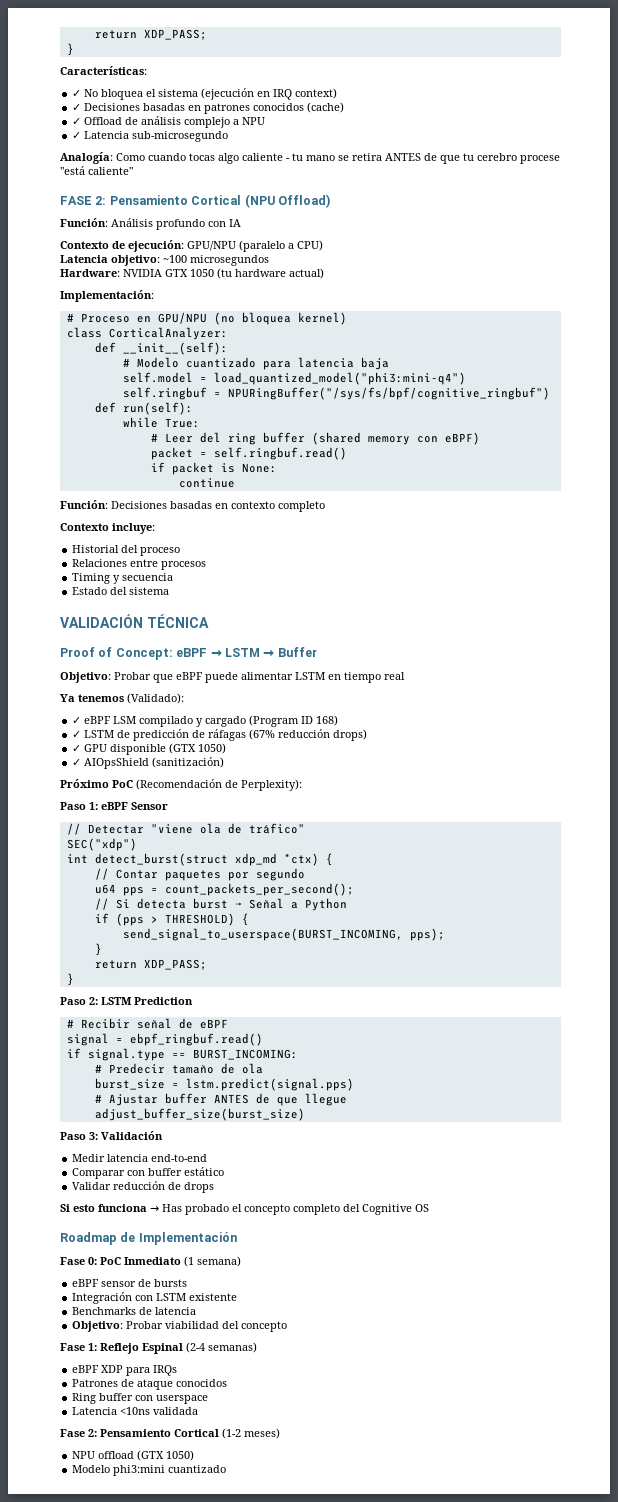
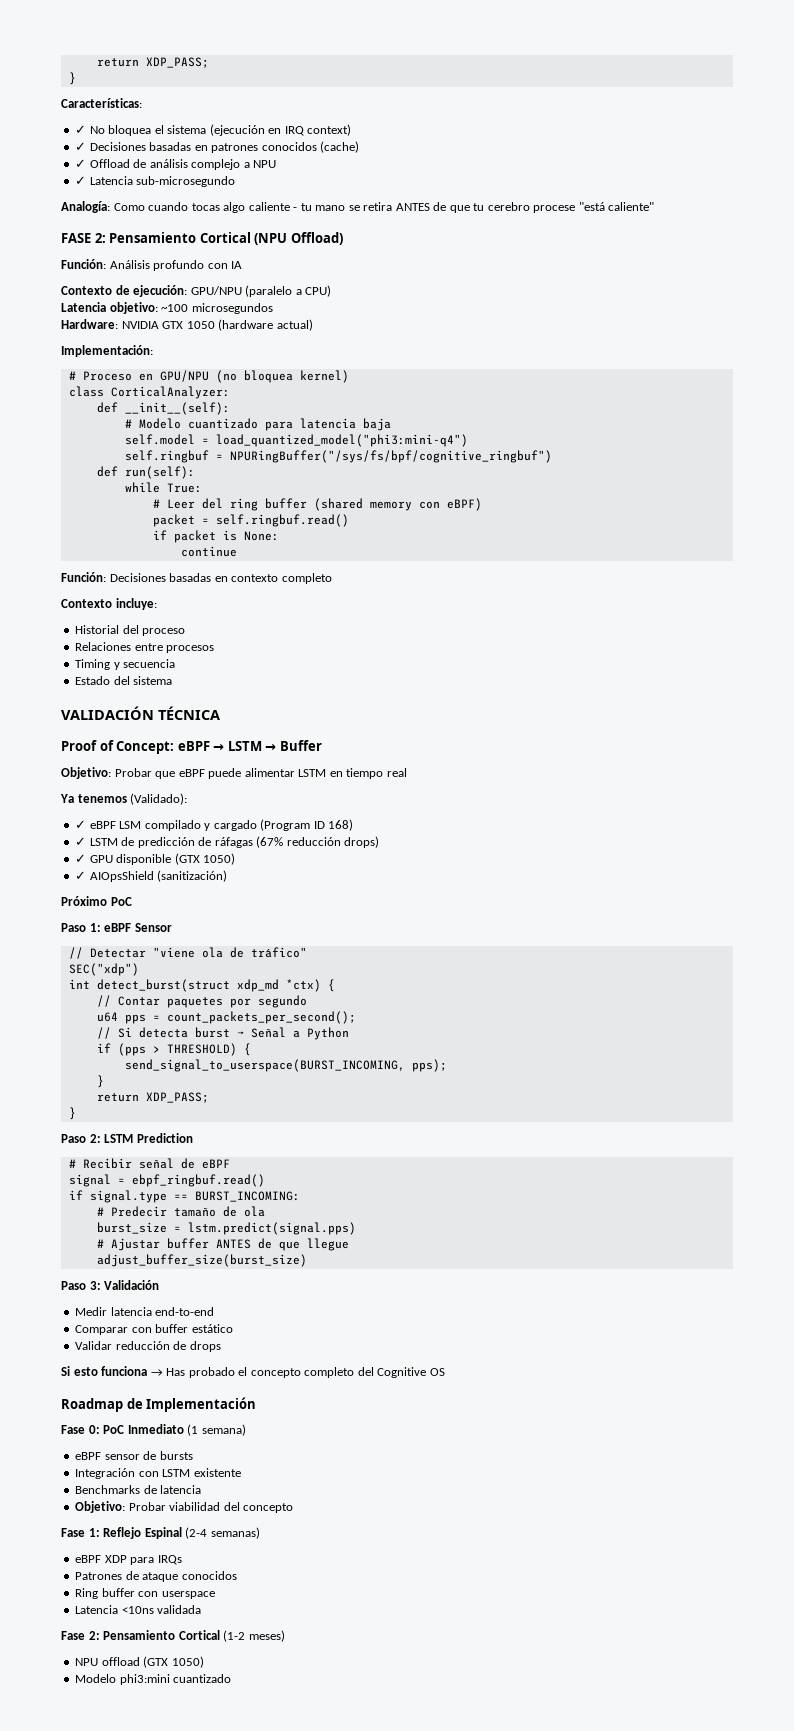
- Hardware: NVIDIA GTX 1050 (tu hardware actual)
+ Hardware: NVIDIA GTX 1050 (hardware actual)
- Próximo PoC (Recomendación de Perplexity):
+ Próximo PoC

